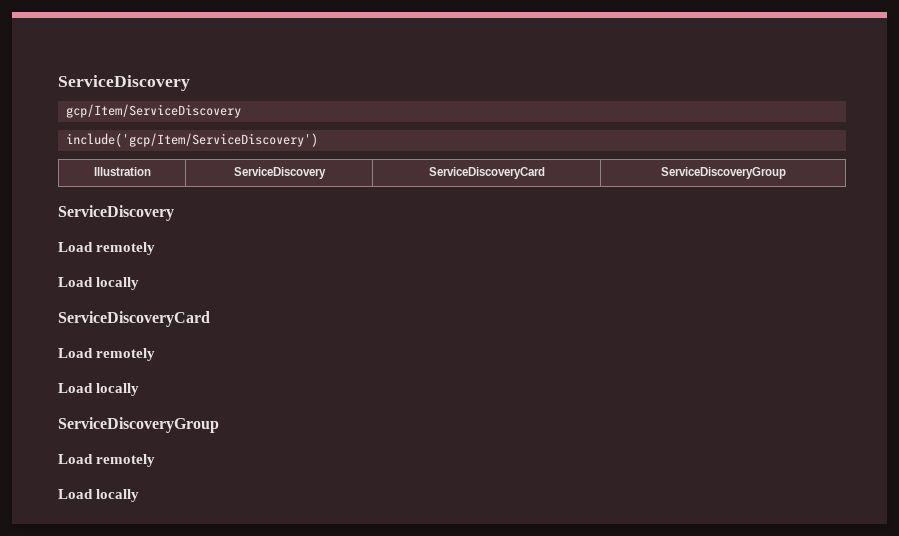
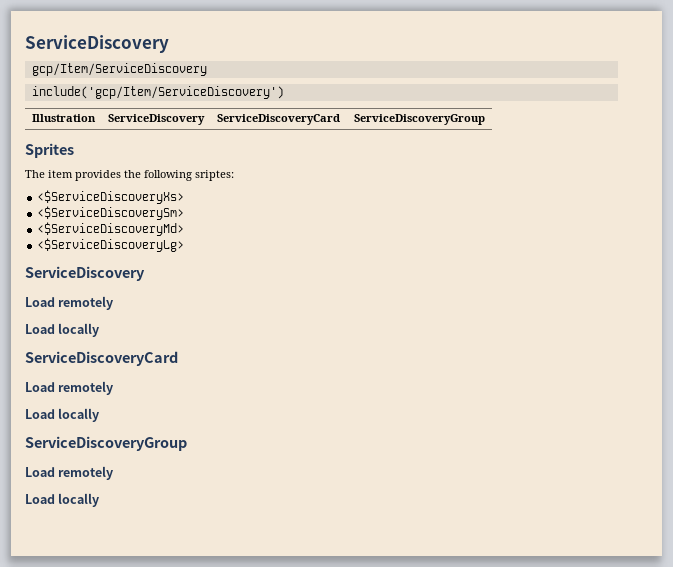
+ Sprites
+ The item provides the following sriptes:
+ <$ServiceDiscoveryXs>
+ <$ServiceDiscoverySm>
+ <$ServiceDiscoveryMd>
+ <$ServiceDiscoveryLg>

